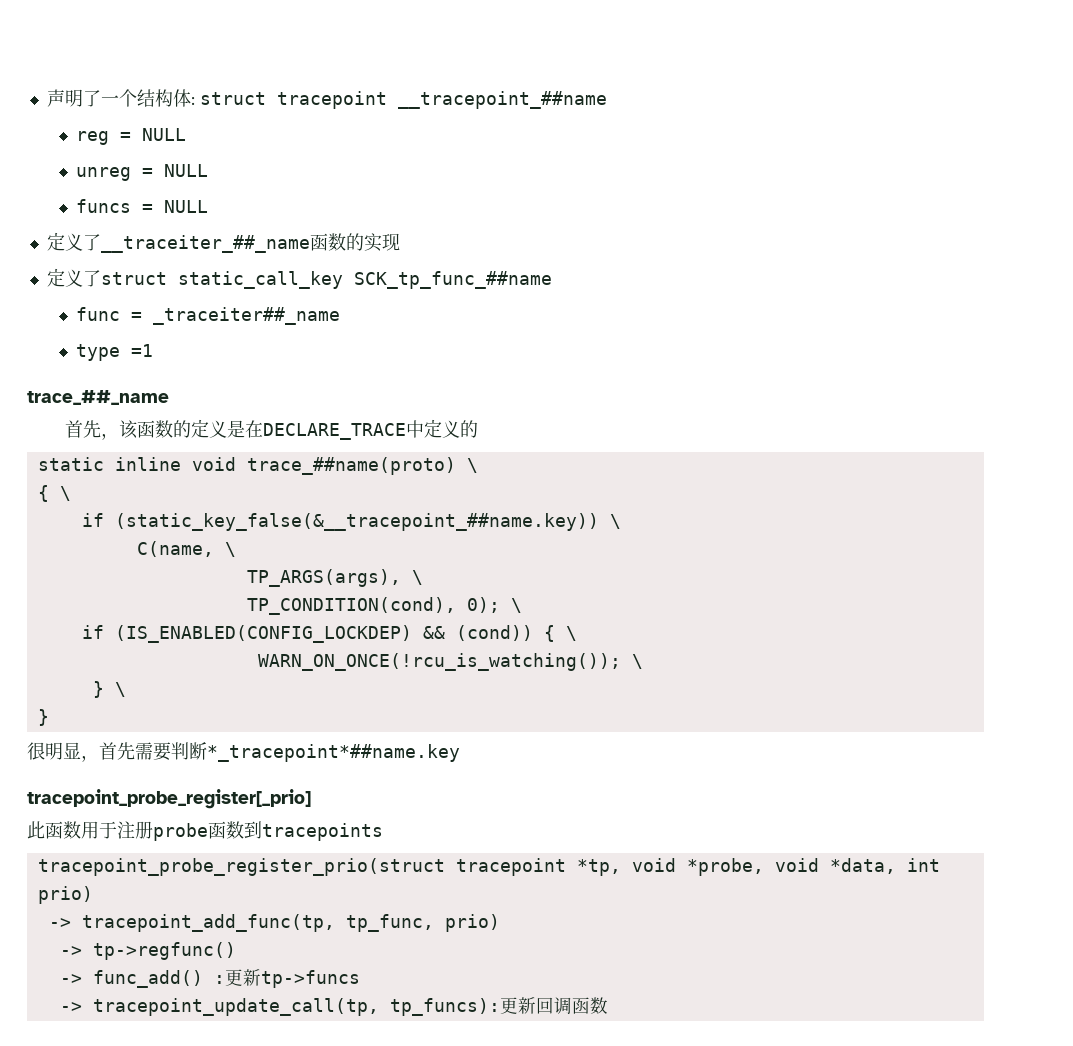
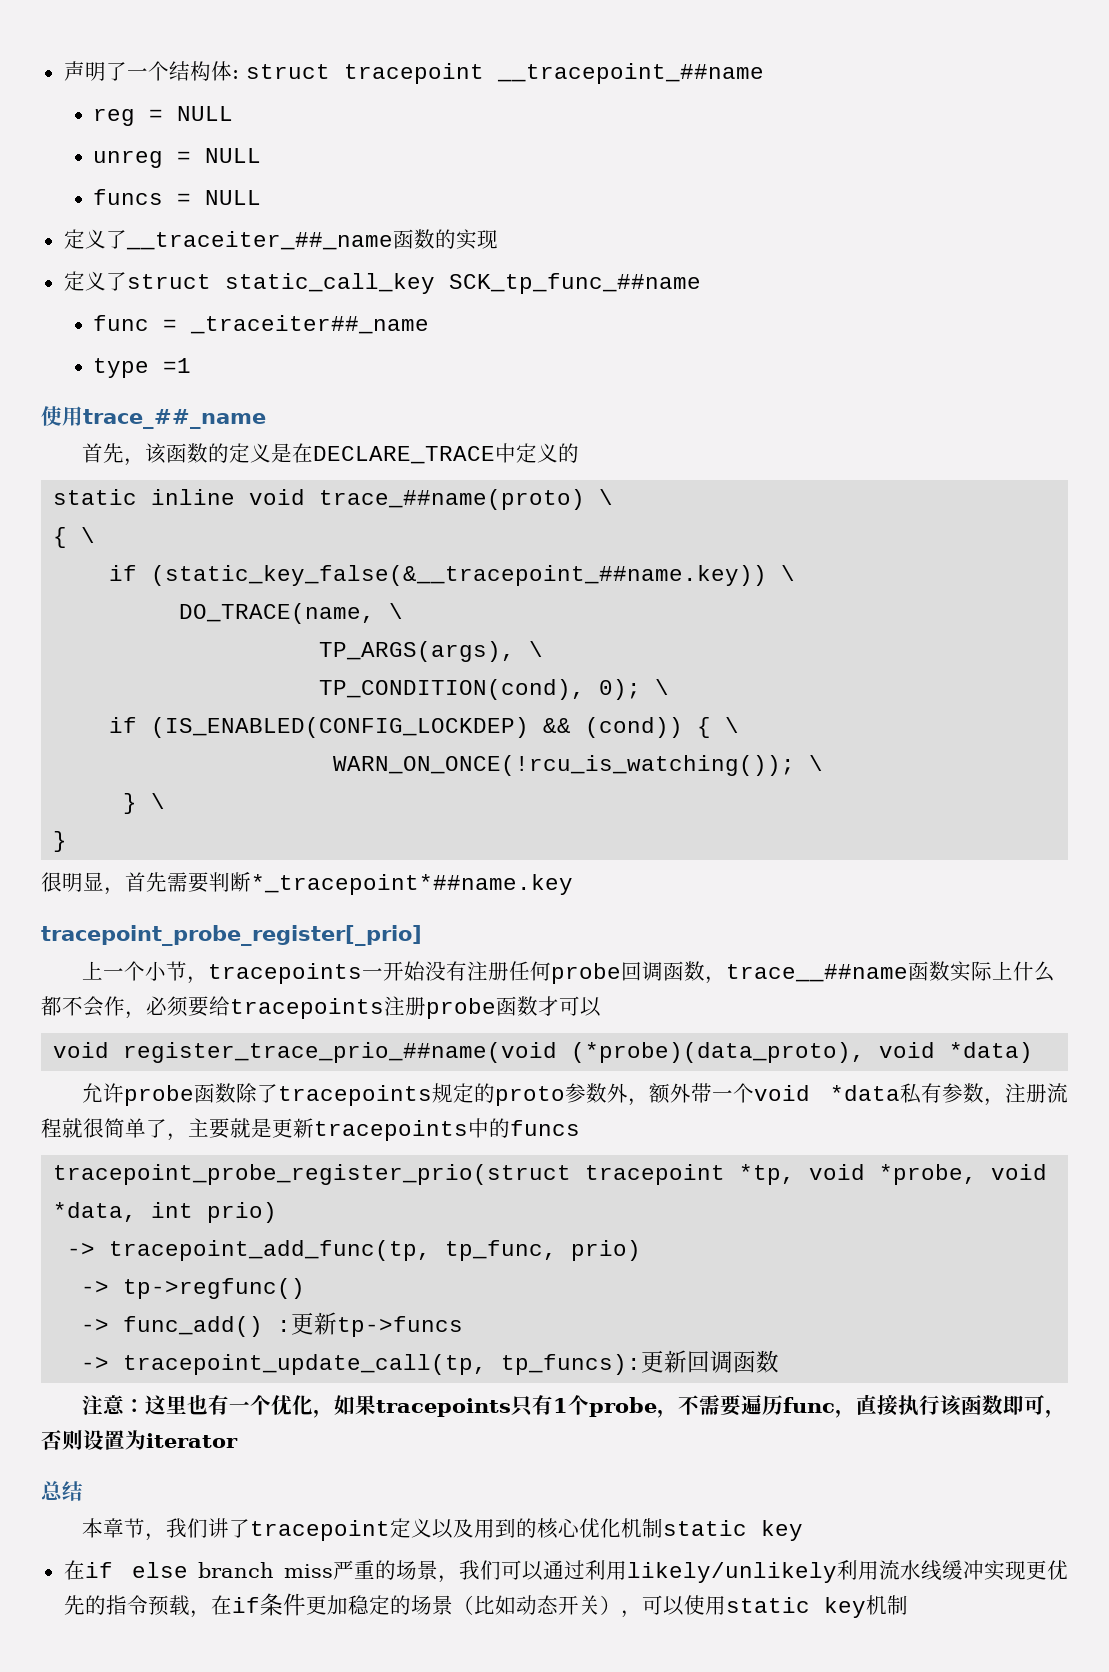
- trace_##_name
+ 使用trace_##_name
- C(name, \
+ DO_TRACE(name, \
- 此函数用于注册probe函数到tracepoints
+ 上一个小节，tracepoints一开始没有注册任何probe回调函数，trace__##name函数实际上什么都不会作，必须要给tracepoints注册probe函数才可以
+ void register_trace_prio_##name(void (*probe)(data_proto), void *data)
+ 允许probe函数除了tracepoints规定的proto参数外，额外带一个void *data私有参数，注册流程就很简单了，主要就是更新tracepoints中的funcs
+ 注意：这里也有一个优化，如果tracepoints只有1个probe，不需要遍历func，直接执行该函数即可，否则设置为iterator
+ 总结
+ 本章节，我们讲了tracepoint定义以及用到的核心优化机制static key
+ 在if else branch miss严重的场景，我们可以通过利用likely/unlikely利用流水线缓冲实现更优先的指令预载，在if条件更加稳定的场景（比如动态开关），可以使用static key机制

